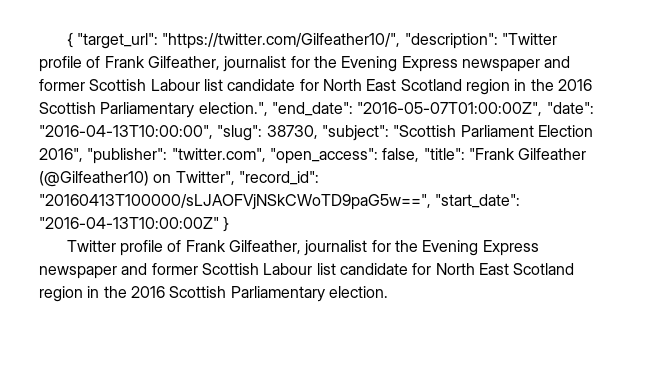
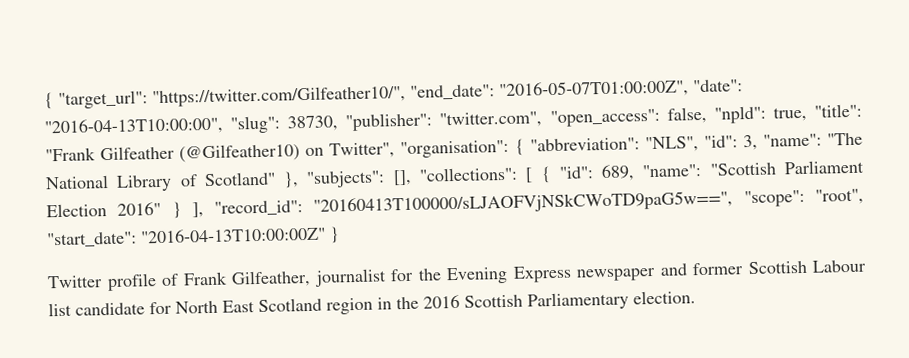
- { "target_url": "https://twitter.com/Gilfeather10/", "description": "Twitter profile of Frank Gilfeather, journalist for the Evening Express newspaper and former Scottish Labour list candidate for North East Scotland region in the 2016 Scottish Parliamentary election.", "end_date": "2016-05-07T01:00:00Z", "date": "2016-04-13T10:00:00", "slug": 38730, "subject": "Scottish Parliament Election 2016", "publisher": "twitter.com", "open_access": false, "title": "Frank Gilfeather (@Gilfeather10) on Twitter", "record_id": "20160413T100000/sLJAOFVjNSkCWoTD9paG5w==", "start_date": "2016-04-13T10:00:00Z" }
+ { "target_url": "https://twitter.com/Gilfeather10/", "end_date": "2016-05-07T01:00:00Z", "date": "2016-04-13T10:00:00", "slug": 38730, "publisher": "twitter.com", "open_access": false, "npld": true, "title": "Frank Gilfeather (@Gilfeather10) on Twitter", "organisation": { "abbreviation": "NLS", "id": 3, "name": "The National Library of Scotland" }, "subjects": [], "collections": [ { "id": 689, "name": "Scottish Parliament Election 2016" } ], "record_id": "20160413T100000/sLJAOFVjNSkCWoTD9paG5w==", "scope": "root", "start_date": "2016-04-13T10:00:00Z" }

